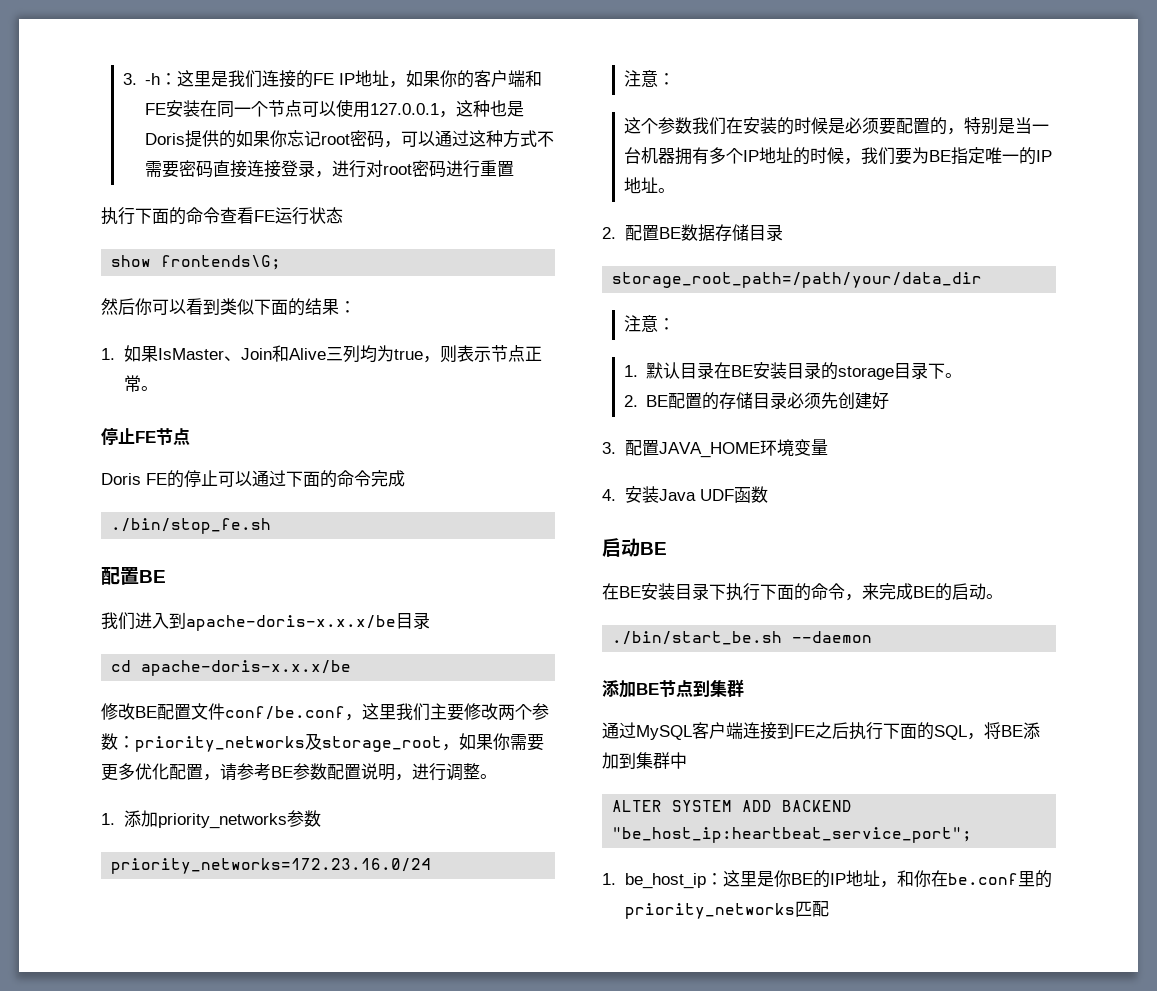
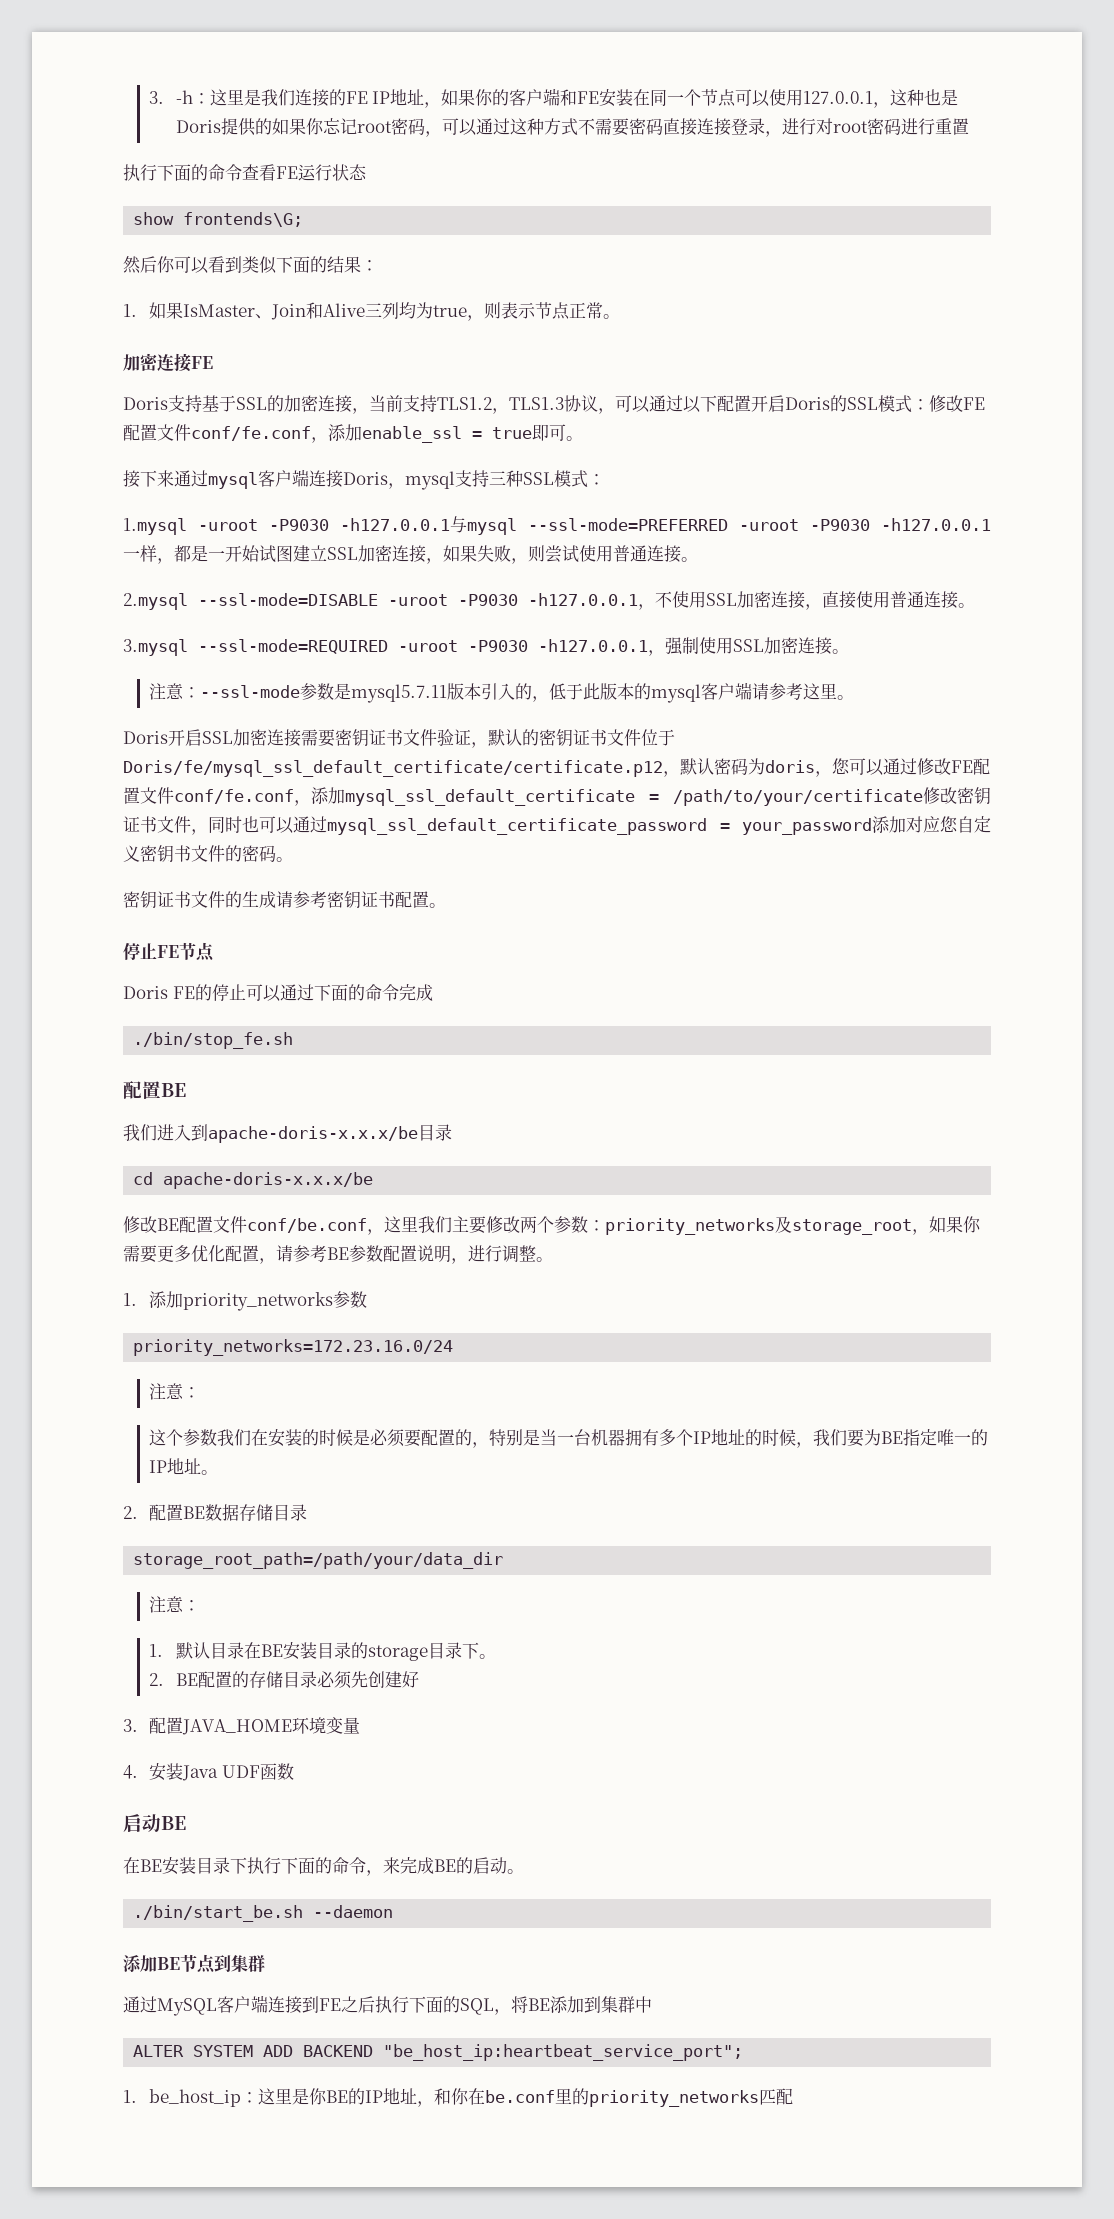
+ 加密连接FE
+ Doris支持基于SSL的加密连接，当前支持TLS1.2，TLS1.3协议，可以通过以下配置开启Doris的SSL模式：修改FE配置文件conf/fe.conf，添加enable_ssl = true即可。
+ 接下来通过mysql客户端连接Doris，mysql支持三种SSL模式：
+ 1.mysql -uroot -P9030 -h127.0.0.1与mysql --ssl-mode=PREFERRED -uroot -P9030 -h127.0.0.1一样，都是一开始试图建立SSL加密连接，如果失败，则尝试使用普通连接。
+ 2.mysql --ssl-mode=DISABLE -uroot -P9030 -h127.0.0.1，不使用SSL加密连接，直接使用普通连接。
+ 3.mysql --ssl-mode=REQUIRED -uroot -P9030 -h127.0.0.1，强制使用SSL加密连接。
+ 注意：--ssl-mode参数是mysql5.7.11版本引入的，低于此版本的mysql客户端请参考这里。
+ Doris开启SSL加密连接需要密钥证书文件验证，默认的密钥证书文件位于Doris/fe/mysql_ssl_default_certificate/certificate.p12，默认密码为doris，您可以通过修改FE配置文件conf/fe.conf，添加mysql_ssl_default_certificate = /path/to/your/certificate修改密钥证书文件，同时也可以通过mysql_ssl_default_certificate_password = your_password添加对应您自定义密钥书文件的密码。
+ 密钥证书文件的生成请参考密钥证书配置。

